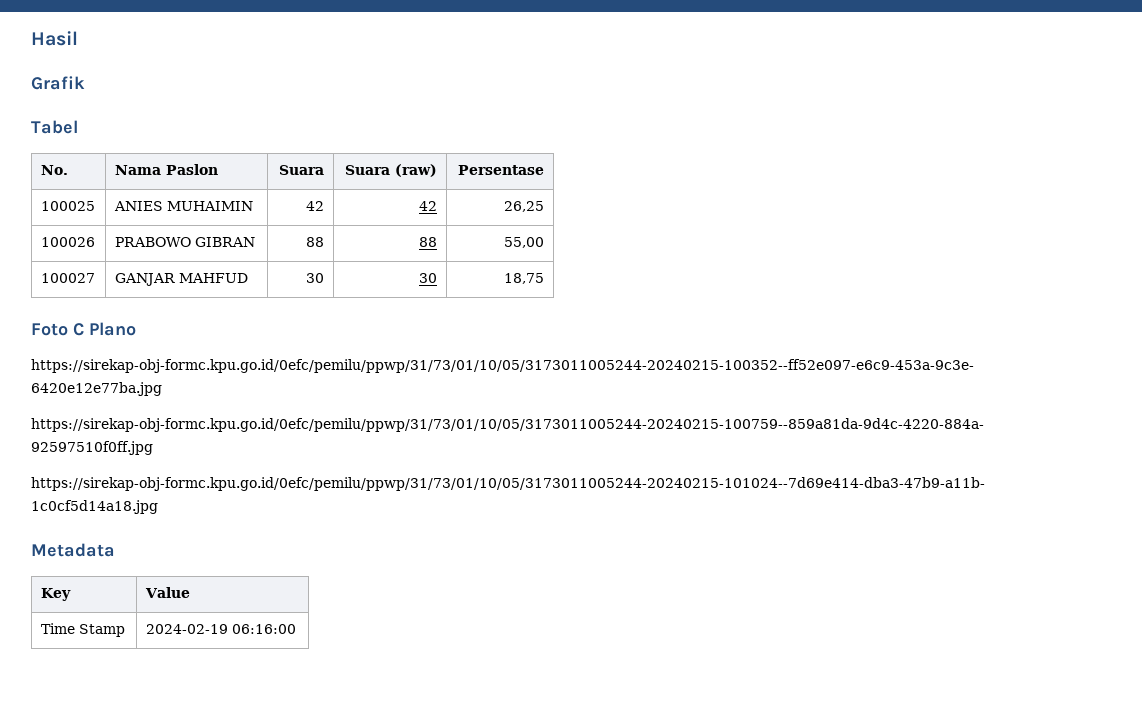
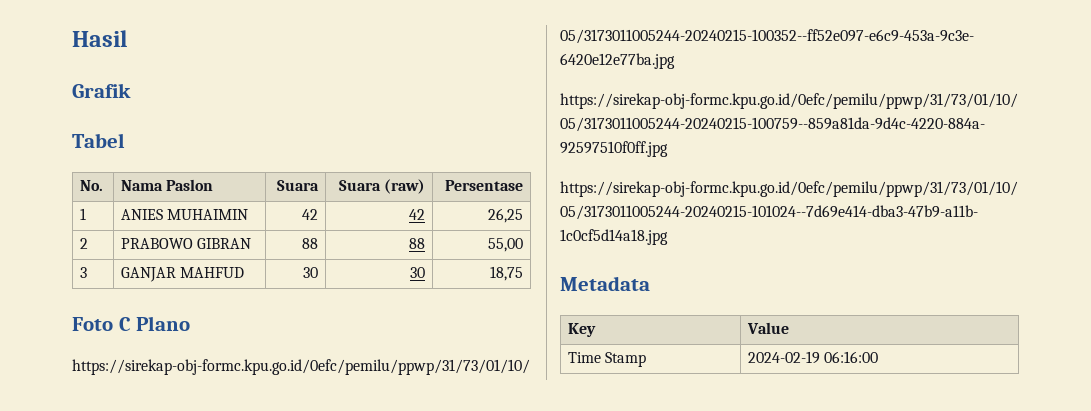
- 100025 | ANIES MUHAIMIN | 42 | 42 | 26,25
+ 1 | ANIES MUHAIMIN | 42 | 42 | 26,25
- 100026 | PRABOWO GIBRAN | 88 | 88 | 55,00
+ 2 | PRABOWO GIBRAN | 88 | 88 | 55,00
- 100027 | GANJAR MAHFUD | 30 | 30 | 18,75
+ 3 | GANJAR MAHFUD | 30 | 30 | 18,75

